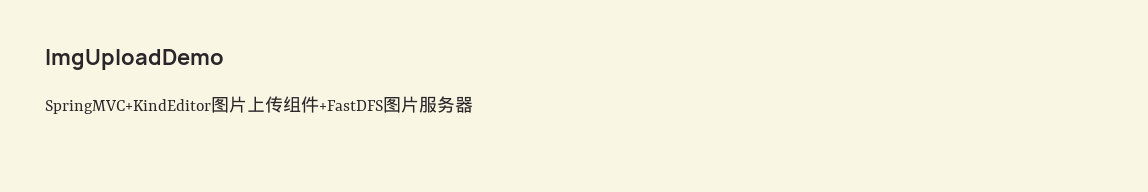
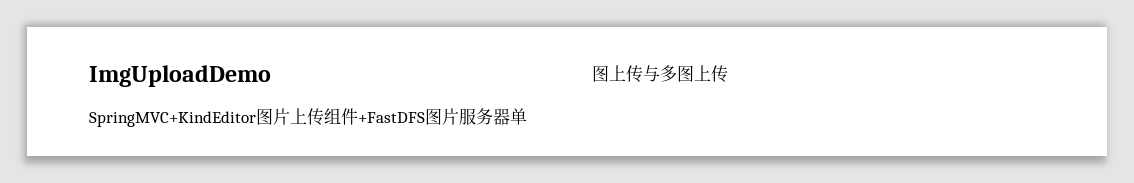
- SpringMVC+KindEditor图片上传组件+FastDFS图片服务器
+ SpringMVC+KindEditor图片上传组件+FastDFS图片服务器单图上传与多图上传

